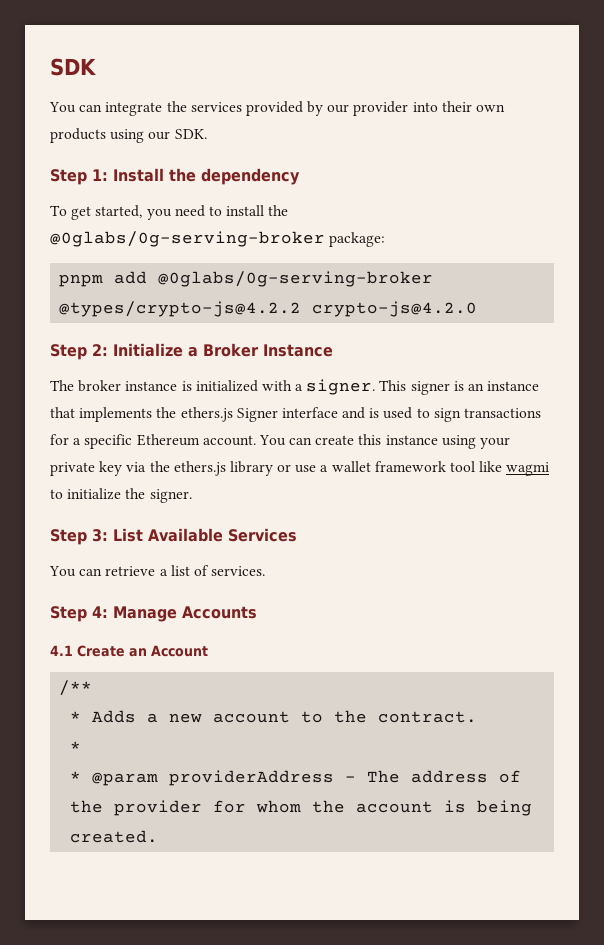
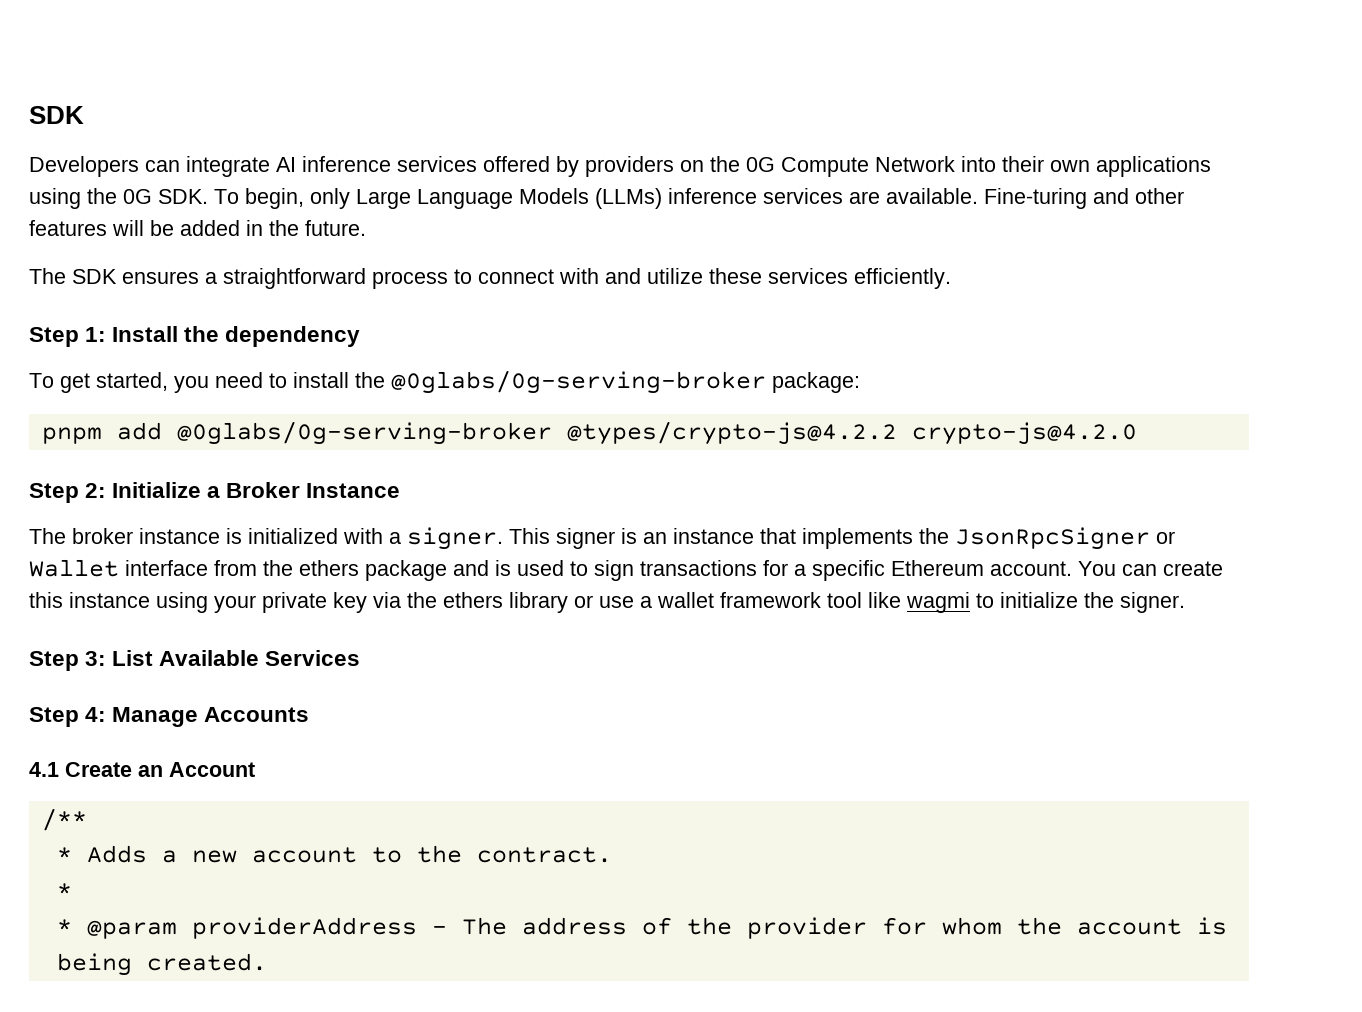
- You can integrate the services provided by our provider into their own products using our SDK.
+ Developers can integrate AI inference services offered by providers on the 0G Compute Network into their own applications using the 0G SDK. To begin, only Large Language Models (LLMs) inference services are available. Fine-turing and other features will be added in the future.
+ The SDK ensures a straightforward process to connect with and utilize these services efficiently.
- This signer is an instance that implements the ethers.js Signer interface and is used to sign transactions for a specific Ethereum account.
+ This signer is an instance that implements the JsonRpcSigner or Wallet interface from the ethers package and is used to sign transactions for a specific Ethereum account.
- You can create this instance using your private key via the ethers.js library or use a wallet framework tool like wagmi to initialize the signer.
+ You can create this instance using your private key via the ethers library or use a wallet framework tool like wagmi to initialize the signer.
- You can retrieve a list of services.

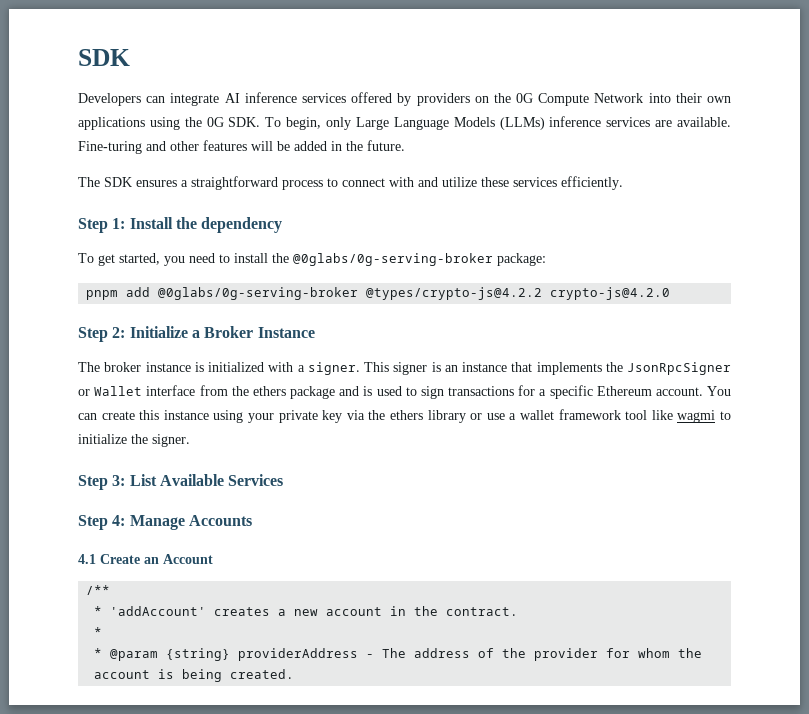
- * Adds a new account to the contract.
+ * 'addAccount' creates a new account in the contract.
- * @param providerAddress - The address of the provider for whom the account is being created.
+ * @param {string} providerAddress - The address of the provider for whom the account is being created.

